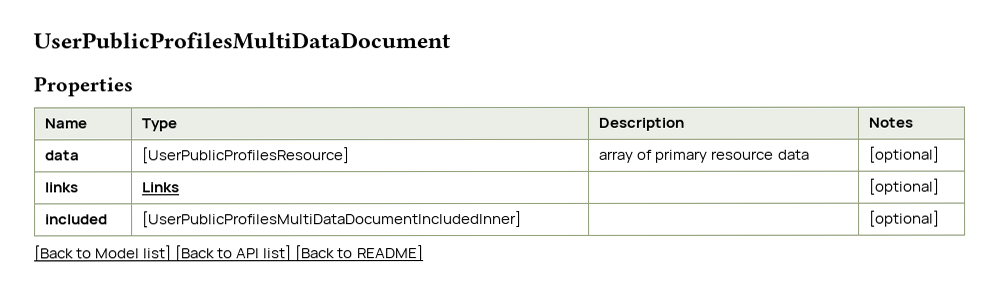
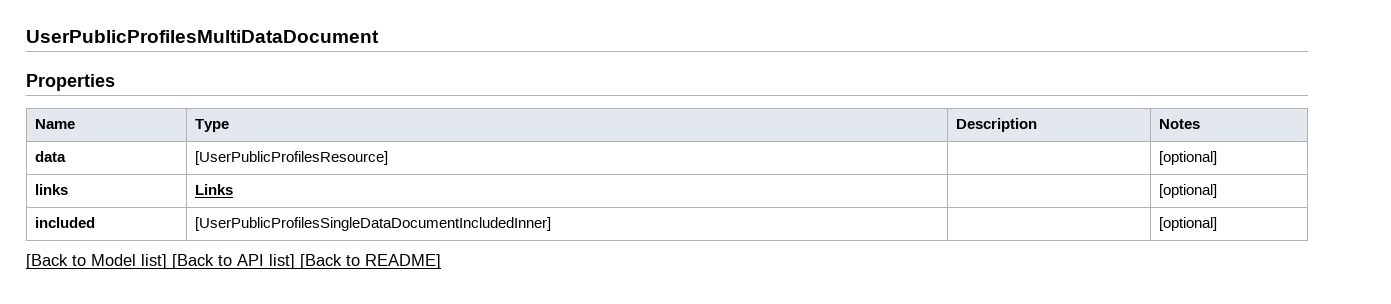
- data | [UserPublicProfilesResource] | array of primary resource data | [optional]
+ data | [UserPublicProfilesResource] | | [optional]
- included | [UserPublicProfilesMultiDataDocumentIncludedInner] | | [optional]
+ included | [UserPublicProfilesSingleDataDocumentIncludedInner] | | [optional]

